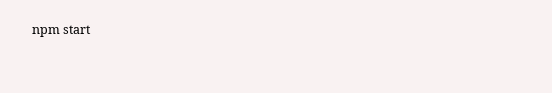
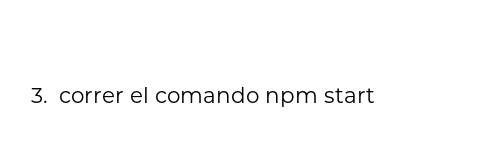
- npm start
+ 3. correr el comando npm start

